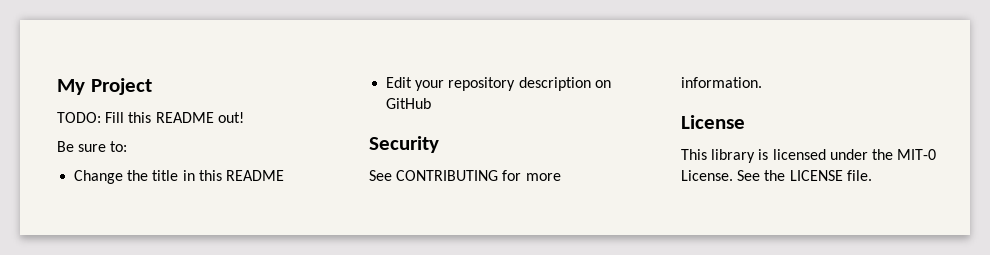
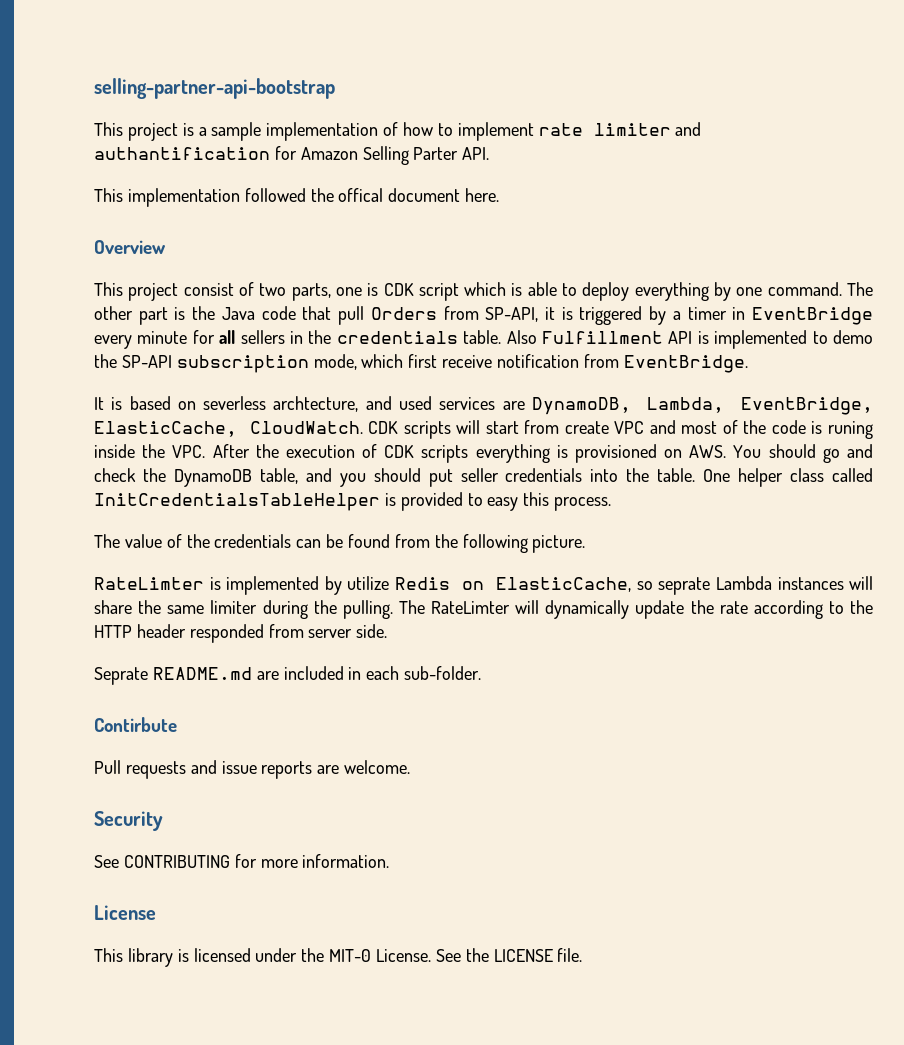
- My Project
- TODO: Fill this README out!
- Be sure to:
- Change the title in this README
- Edit your repository description on GitHub
+ selling-partner-api-bootstrap
+ This project is a sample implementation of how to implement rate limiter and authantification for Amazon Selling Parter API.
+ This implementation followed the offical document here.
+ Overview
+ This project consist of two parts, one is CDK script which is able to deploy everything by one command. The other part is the Java code that pull Orders from SP-API, it is triggered by a timer in EventBridge every minute for all sellers in the credentials table. Also Fulfillment API is implemented to demo the SP-API subscription mode, which first receive notification from EventBridge.
+ It is based on severless archtecture, and used services are DynamoDB, Lambda, EventBridge, ElasticCache, CloudWatch. CDK scripts will start from create VPC and most of the code is runing inside the VPC. After the execution of CDK scripts everything is provisioned on AWS. You should go and check the DynamoDB table, and you should put seller credentials into the table. One helper class called InitCredentialsTableHelper is provided to easy this process.
+ The value of the credentials can be found from the following picture.
+ RateLimter is implemented by utilize Redis on ElasticCache, so seprate Lambda instances will share the same limiter during the pulling. The RateLimter will dynamically update the rate according to the HTTP header responded from server side.
+ Seprate README.md are included in each sub-folder.
+ Contirbute
+ Pull requests and issue reports are welcome.

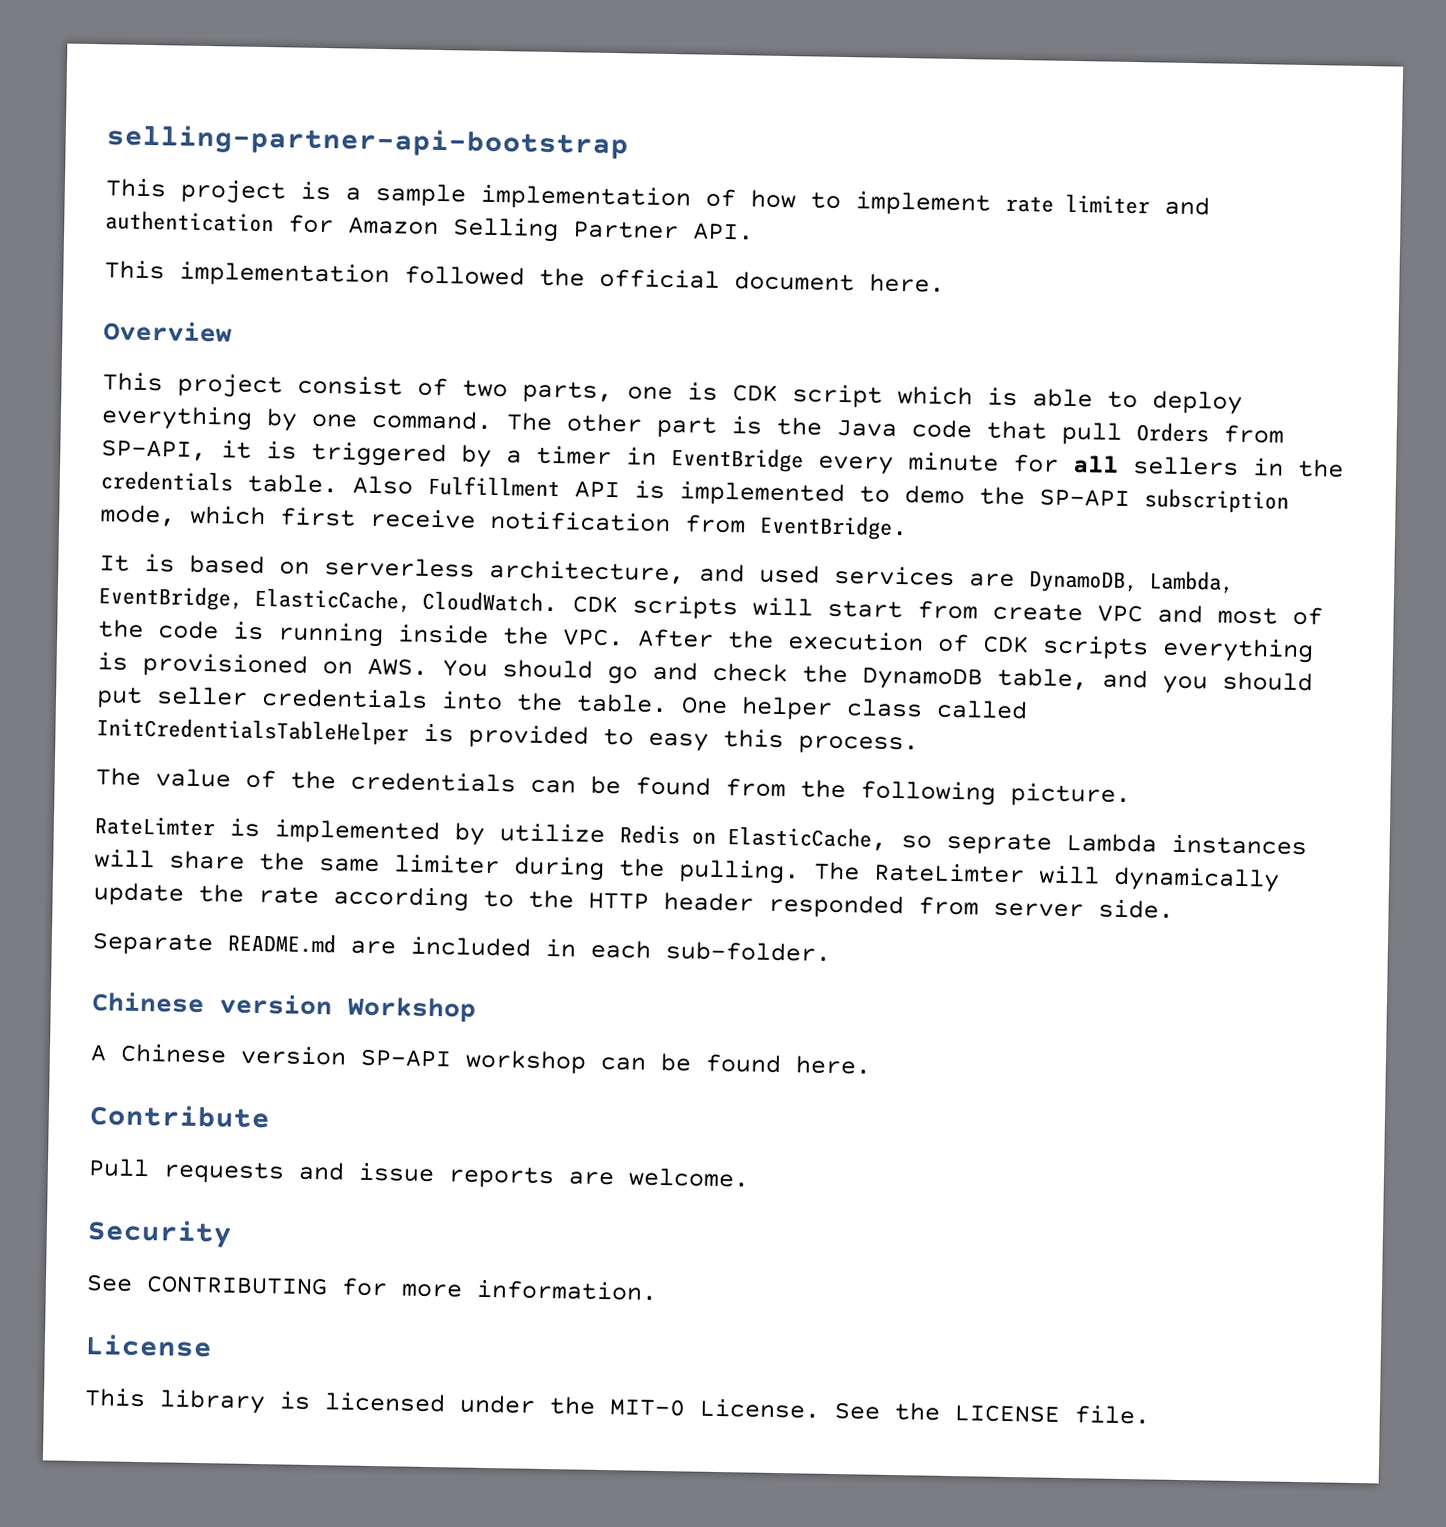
- This project is a sample implementation of how to implement rate limiter and authantification for Amazon Selling Parter API.
+ This project is a sample implementation of how to implement rate limiter and authentication for Amazon Selling Partner API.
- This implementation followed the offical document here.
+ This implementation followed the official document here.
- It is based on severless archtecture, and used services are DynamoDB, Lambda, EventBridge, ElasticCache, CloudWatch.
+ It is based on serverless architecture, and used services are DynamoDB, Lambda, EventBridge, ElasticCache, CloudWatch.
- CDK scripts will start from create VPC and most of the code is runing inside the VPC. After the execution of CDK scripts everything is provisioned on AWS. You should go and check the DynamoDB table, and you should put seller credentials into the table.
+ CDK scripts will start from create VPC and most of the code is running inside the VPC. After the execution of CDK scripts everything is provisioned on AWS. You should go and check the DynamoDB table, and you should put seller credentials into the table.
- Seprate README.md are included in each sub-folder.
+ Separate README.md are included in each sub-folder.
- Contirbute
+ Chinese version Workshop
+ A Chinese version SP-API workshop can be found here.
+ Contribute

